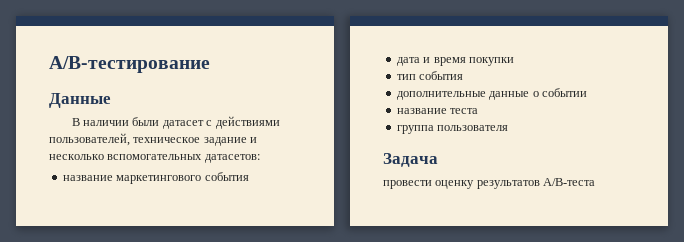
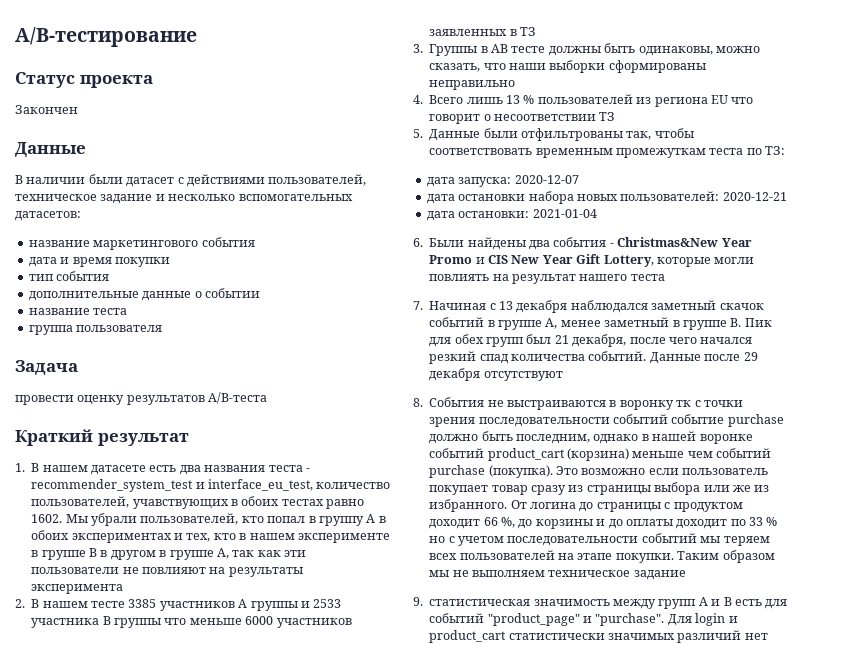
+ Статус проекта
+ Закончен
+ Краткий результат
+ 1. В нашем датасете есть два названия теста - recommender_system_test и interface_eu_test, количество пользователей, учавствующих в обоих тестах равно 1602. Мы убрали пользователей, кто попал в группу А в обоих экспериментах и тех, кто в нашем эксперименте в группе B в другом в группе А, так как эти пользователи не повлияют на результаты эксперимента
+ 2. В нашем тесте 3385 участников А группы и 2533 участника B группы что меньше 6000 участников заявленных в ТЗ
+ 3. Группы в AB тесте должны быть одинаковы, можно сказать, что наши выборки сформированы неправильно
+ 4. Всего лишь 13 % пользователей из региона EU что говорит о несоответствии ТЗ
+ 5. Данные были отфильтрованы так, чтобы соответствовать временным промежуткам теста по ТЗ:
+ дата запуска: 2020-12-07
+ дата остановки набора новых пользователей: 2020-12-21
+ дата остановки: 2021-01-04
+ 6. Были найдены два события - Christmas&New Year Promo и CIS New Year Gift Lottery, которые могли повлиять на результат нашего теста
+ 7. Начиная с 13 декабря наблюдался заметный скачок событий в группе А, менее заметный в группе B. Пик для обех групп был 21 декабря, после чего начался резкий спад количества событий. Данные после 29 декабря отсутствуют
+ 8. События не выстраиваются в воронку тк с точки зрения последовательности событий событие purchase должно быть последним, однако в нашей воронке событий product_cart (корзина) меньше чем событий purchase (покупка). Это возможно если пользователь покупает товар сразу из страницы выбора или же из избранного. От логина до страницы с продуктом доходит 66 %, до корзины и до оплаты доходит по 33 % но с учетом последовательности событий мы теряем всех пользователей на этапе покупки. Таким образом мы не выполняем техническое задание
+ 9. статистическая значимость между групп А и В есть для событий "product_page" и "purchase". Для login и product_cart статистически значимых различий нет

